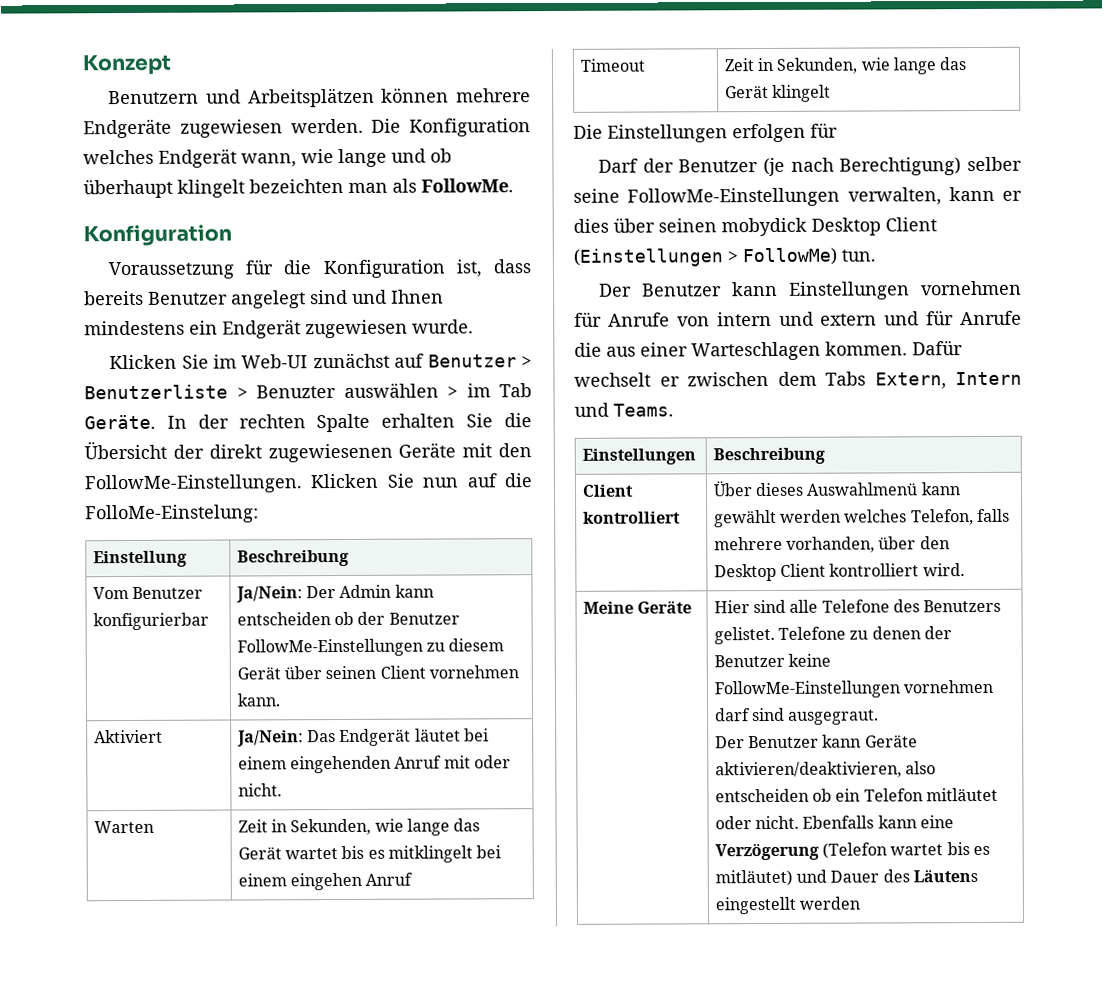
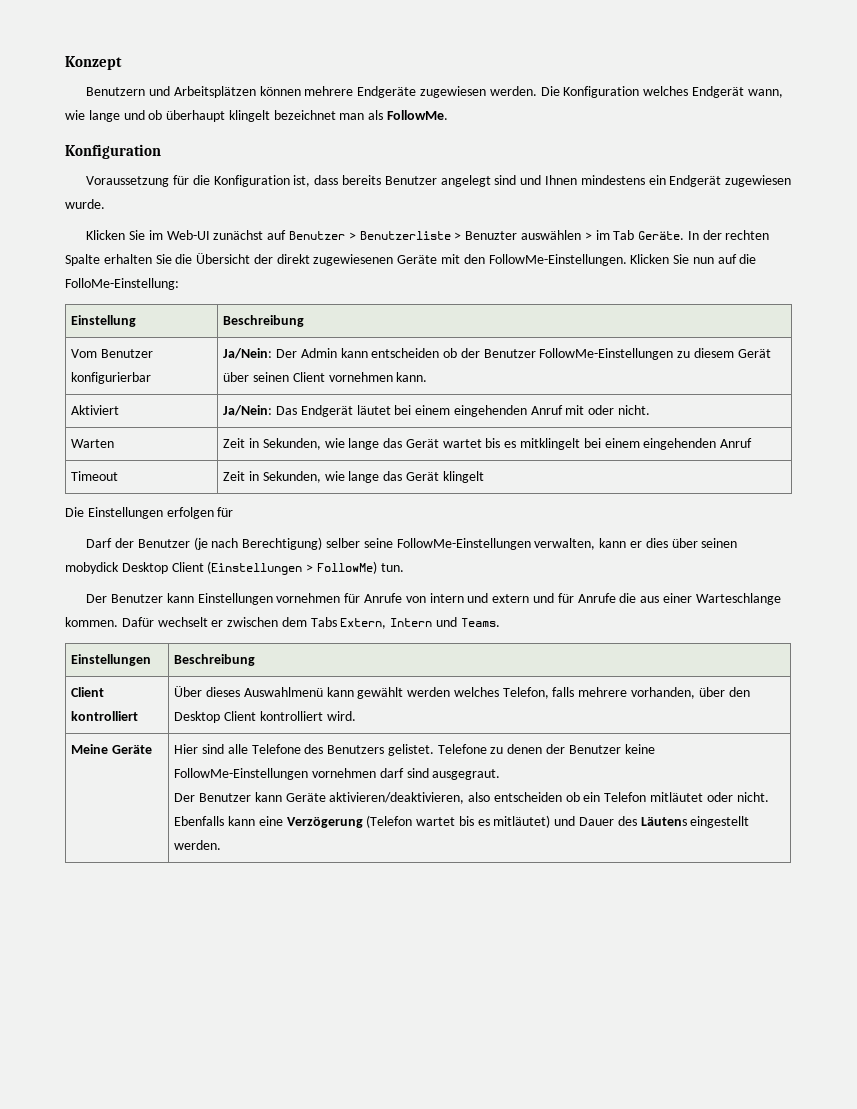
- Die Konfiguration welches Endgerät wann, wie lange und ob überhaupt klingelt bezeichten man als FollowMe.
+ Die Konfiguration welches Endgerät wann, wie lange und ob überhaupt klingelt bezeichnet man als FollowMe.
- Klicken Sie nun auf die FolloMe-Einstelung:
+ Klicken Sie nun auf die FolloMe-Einstellung:
- Warten | Zeit in Sekunden, wie lange das Gerät wartet bis es mitklingelt bei einem eingehen Anruf
+ Warten | Zeit in Sekunden, wie lange das Gerät wartet bis es mitklingelt bei einem eingehenden Anruf
- Der Benutzer kann Einstellungen vornehmen für Anrufe von intern und extern und für Anrufe die aus einer Warteschlagen kommen.
+ Der Benutzer kann Einstellungen vornehmen für Anrufe von intern und extern und für Anrufe die aus einer Warteschlange kommen.
- Ebenfalls kann eine Verzögerung (Telefon wartet bis es mitläutet) und Dauer des Läutens eingestellt werden
+ Ebenfalls kann eine Verzögerung (Telefon wartet bis es mitläutet) und Dauer des Läutens eingestellt werden.

